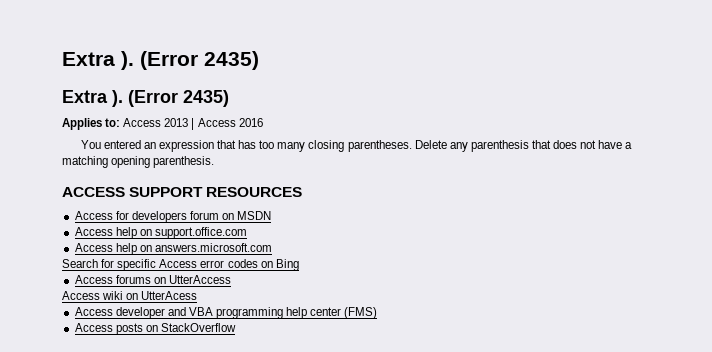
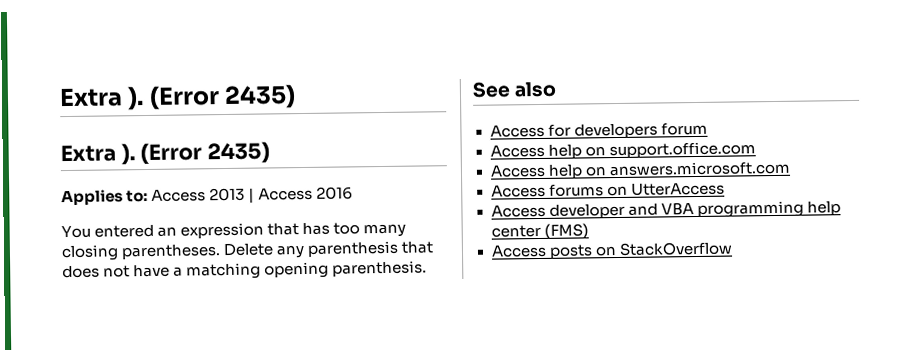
- ACCESS SUPPORT RESOURCES
+ See also
- Access for developers forum on MSDN
+ Access for developers forum
- Search for specific Access error codes on Bing
- Access wiki on UtterAcess

